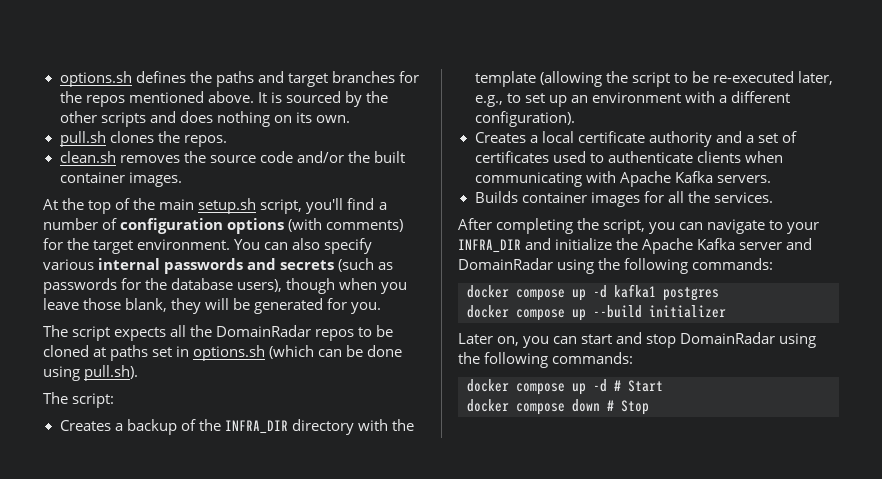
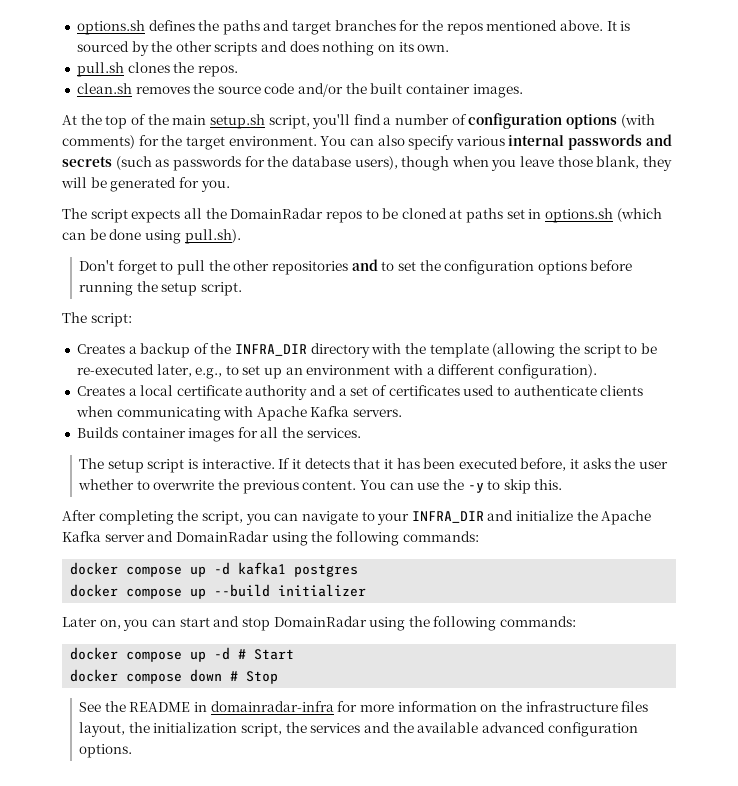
+ Don't forget to pull the other repositories and to set the configuration options before running the setup script.
+ The setup script is interactive. If it detects that it has been executed before, it asks the user whether to overwrite the previous content. You can use the -y to skip this.
+ See the README in domainradar-infra for more information on the infrastructure files layout, the initialization script, the services and the available advanced configuration options.

